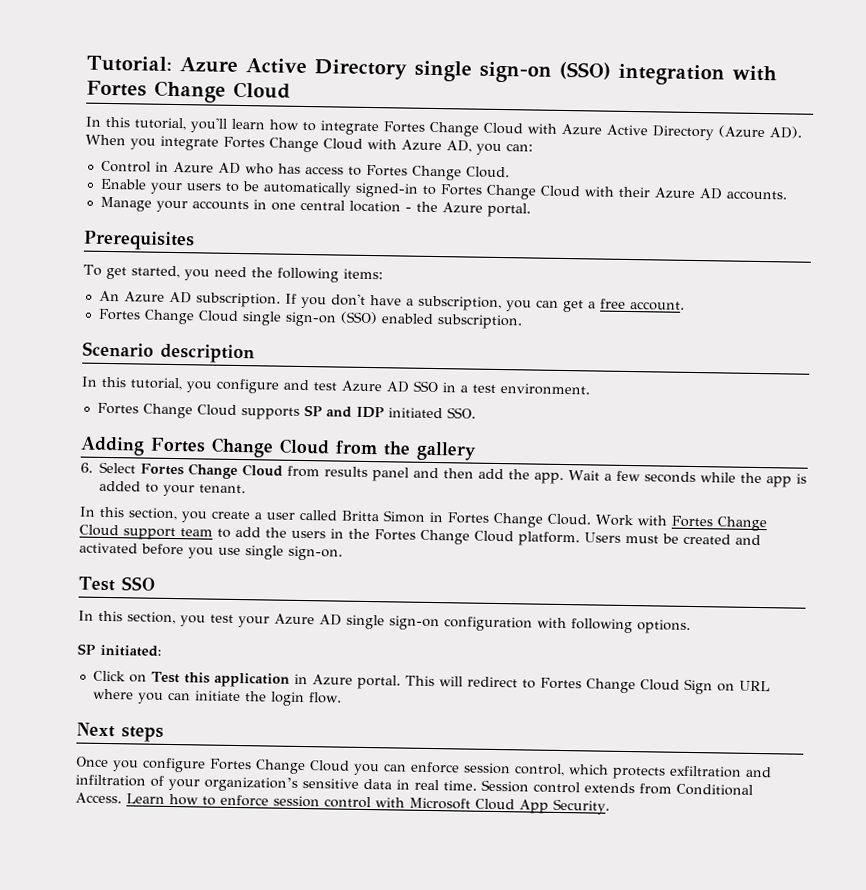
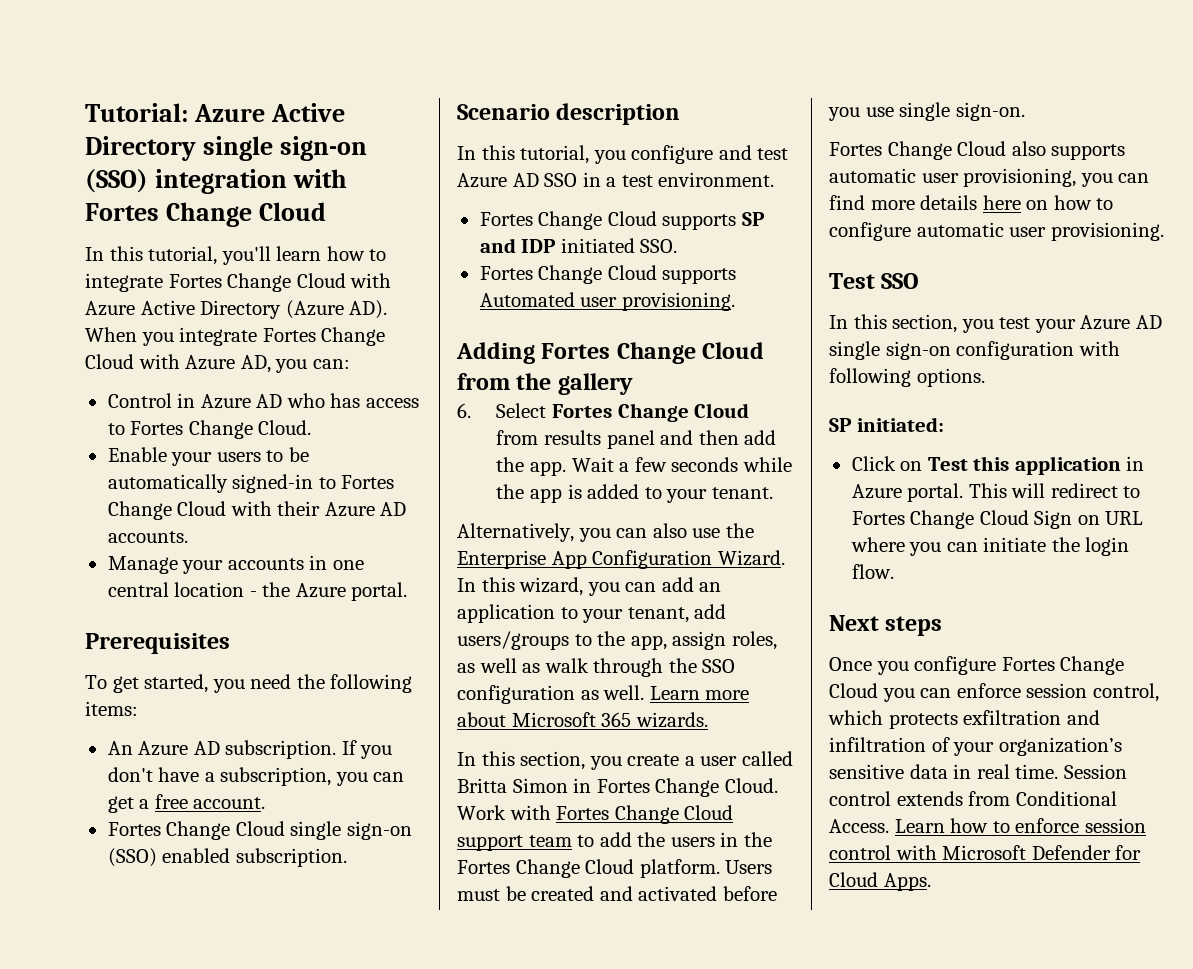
+ Fortes Change Cloud supports Automated user provisioning.
+ Alternatively, you can also use the Enterprise App Configuration Wizard. In this wizard, you can add an application to your tenant, add users/groups to the app, assign roles, as well as walk through the SSO configuration as well. Learn more about Microsoft 365 wizards.
+ Fortes Change Cloud also supports automatic user provisioning, you can find more details here on how to configure automatic user provisioning.
- Learn how to enforce session control with Microsoft Cloud App Security.
+ Learn how to enforce session control with Microsoft Defender for Cloud Apps.

